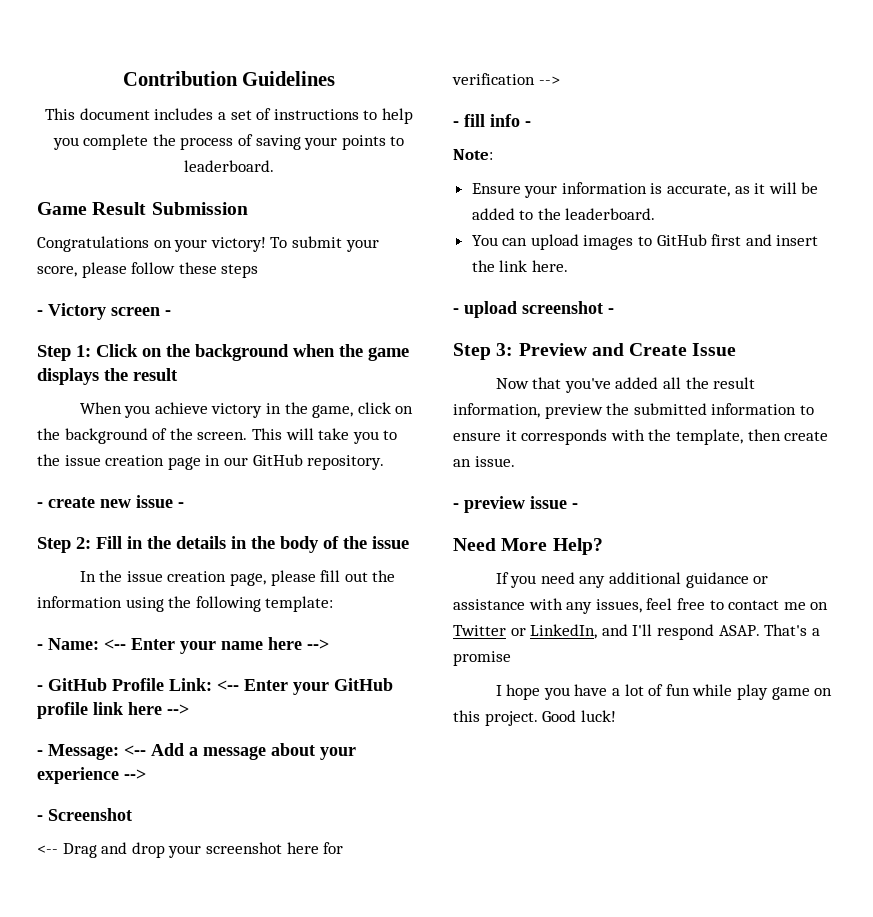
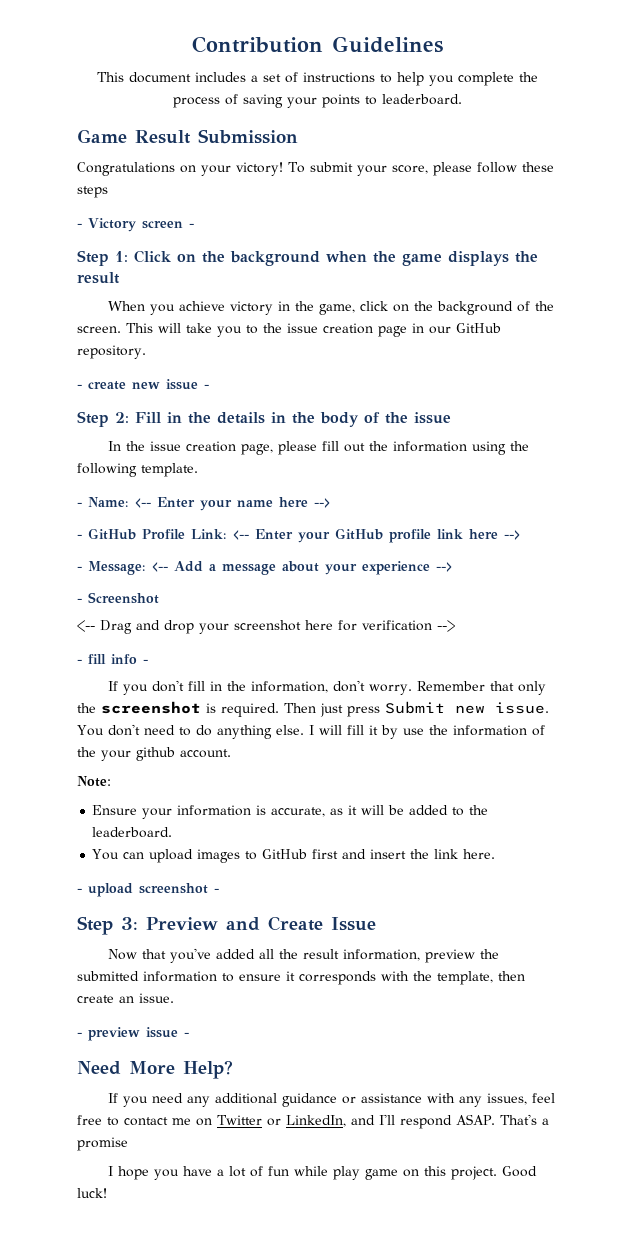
- In the issue creation page, please fill out the information using the following template:
+ In the issue creation page, please fill out the information using the following template.
+ If you don't fill in the information, don't worry. Remember that only the screenshot is required. Then just press Submit new issue. You don't need to do anything else. I will fill it by use the information of the your github account.

